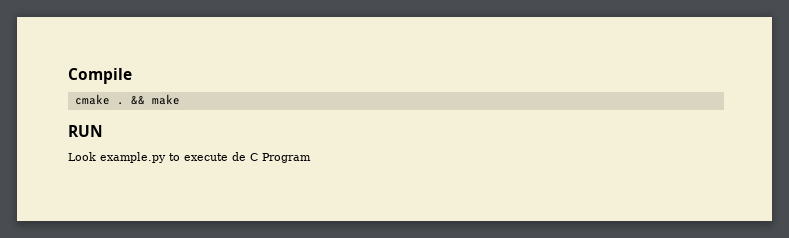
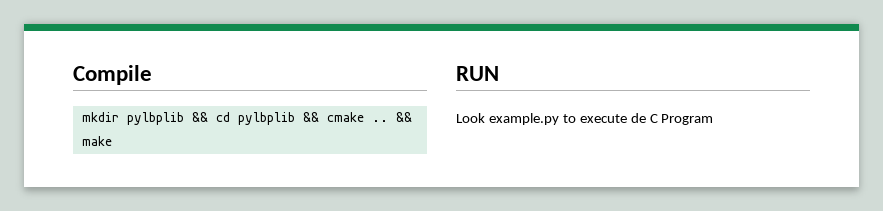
- cmake .
+ mkdir pylbplib && cd pylbplib && cmake ..

